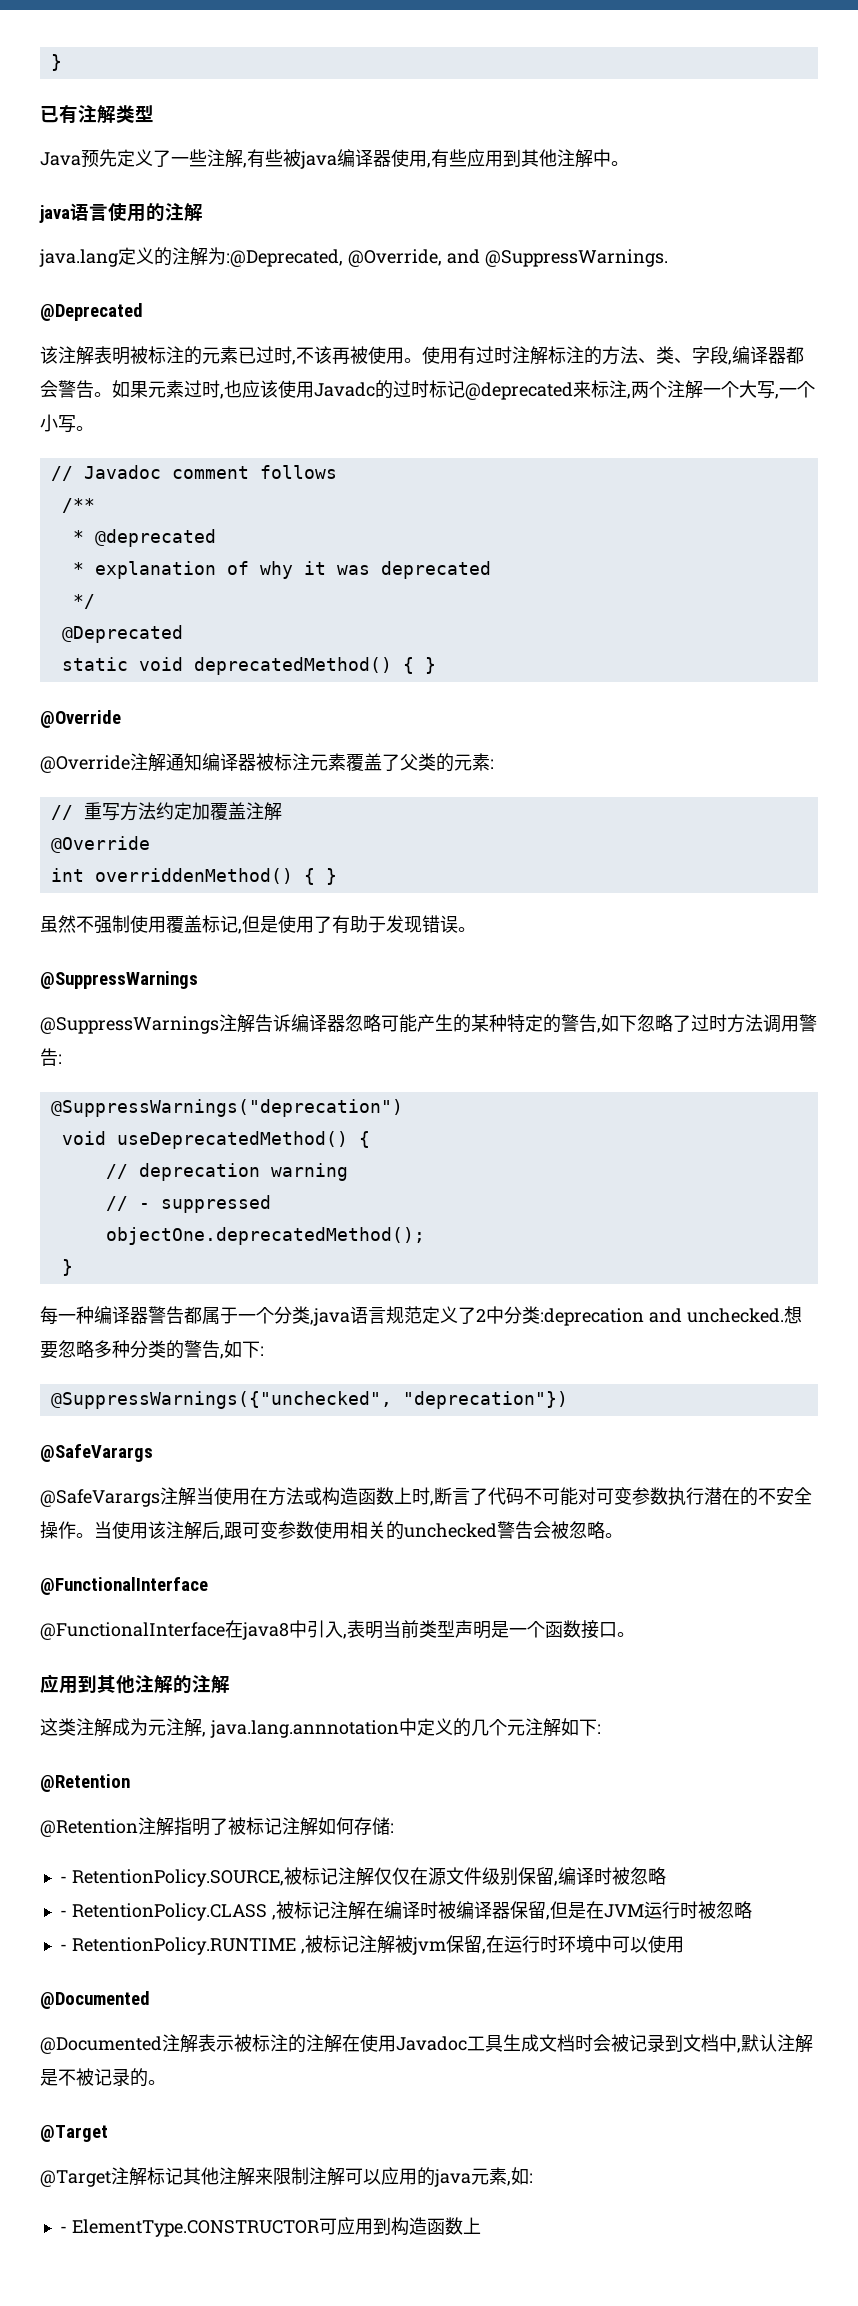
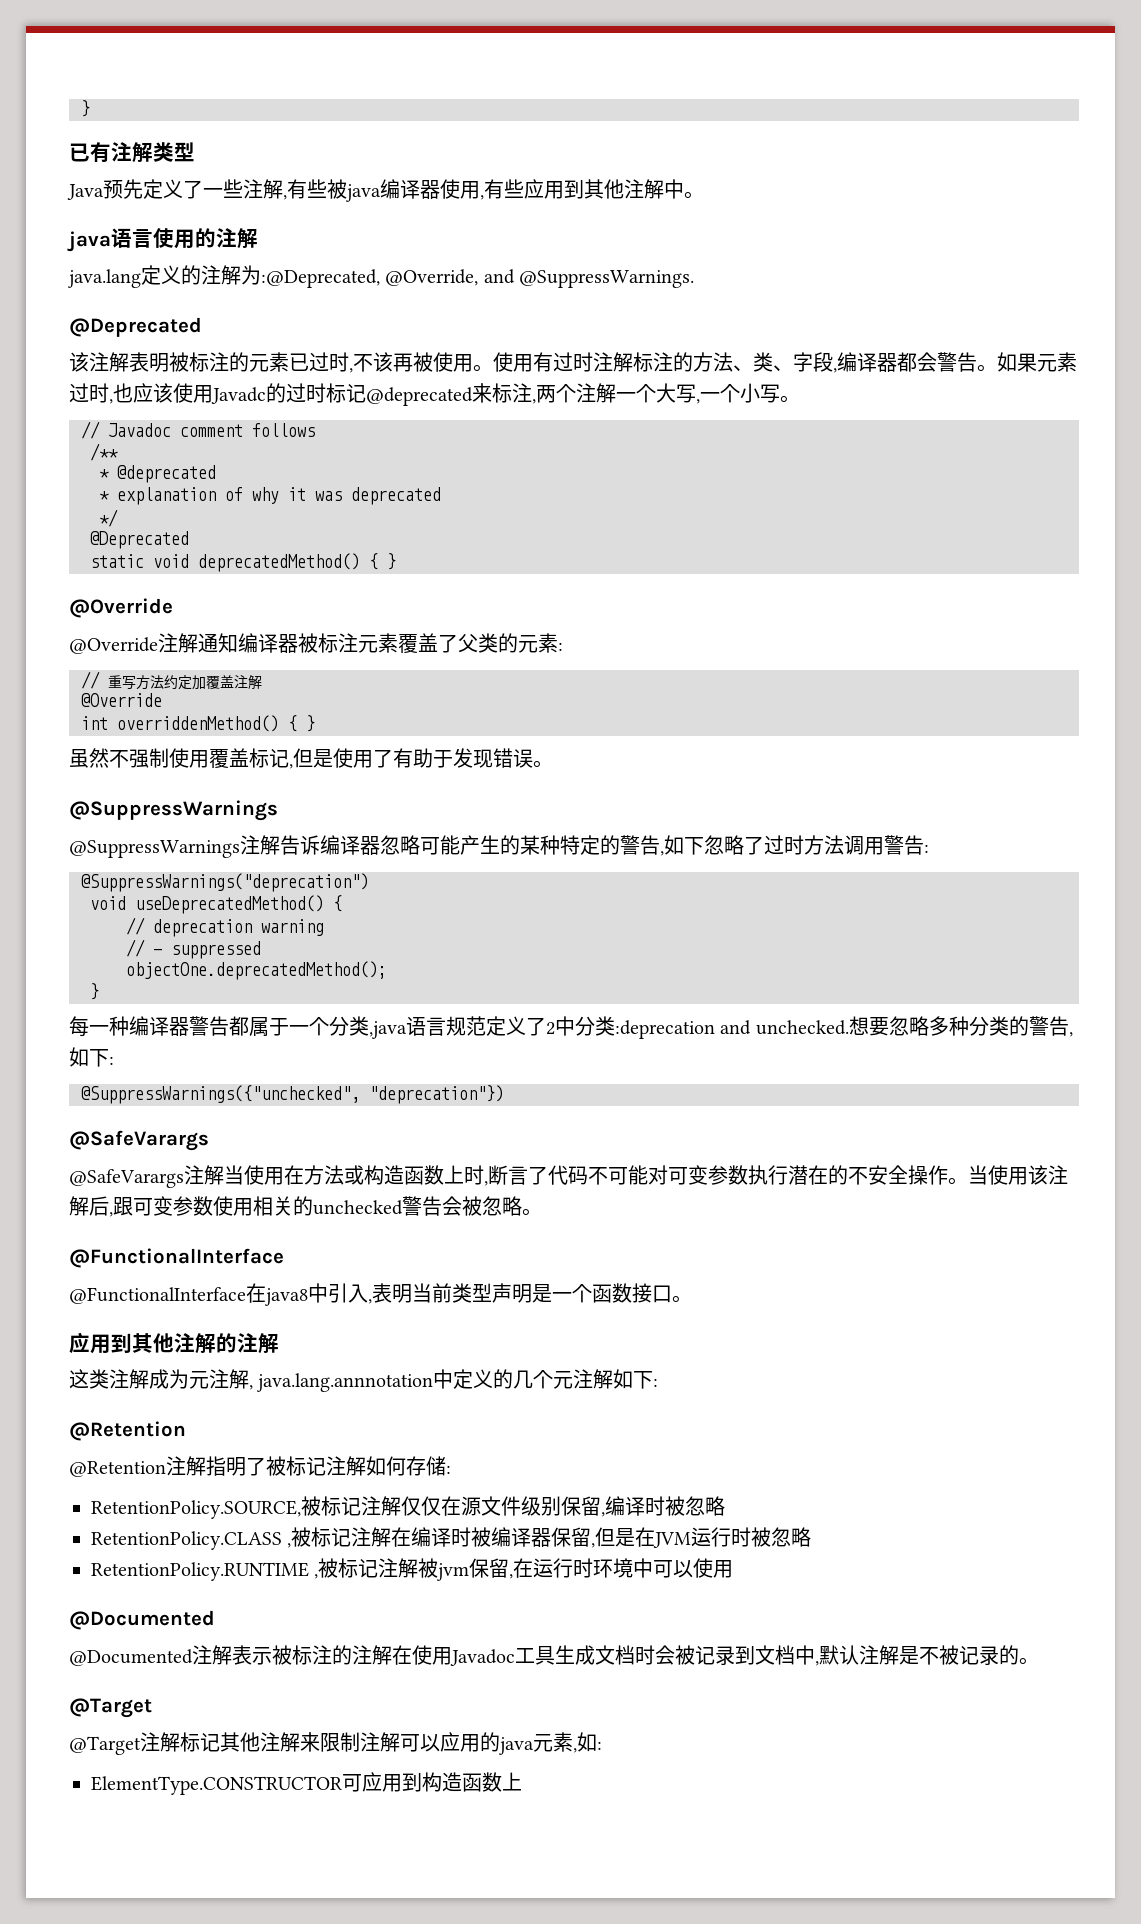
- - RetentionPolicy.SOURCE,被标记注解仅仅在源文件级别保留,编译时被忽略
+ RetentionPolicy.SOURCE,被标记注解仅仅在源文件级别保留,编译时被忽略
- - RetentionPolicy.CLASS ,被标记注解在编译时被编译器保留,但是在JVM运行时被忽略
+ RetentionPolicy.CLASS ,被标记注解在编译时被编译器保留,但是在JVM运行时被忽略
- - RetentionPolicy.RUNTIME ,被标记注解被jvm保留,在运行时环境中可以使用
+ RetentionPolicy.RUNTIME ,被标记注解被jvm保留,在运行时环境中可以使用
- - ElementType.CONSTRUCTOR可应用到构造函数上
+ ElementType.CONSTRUCTOR可应用到构造函数上

